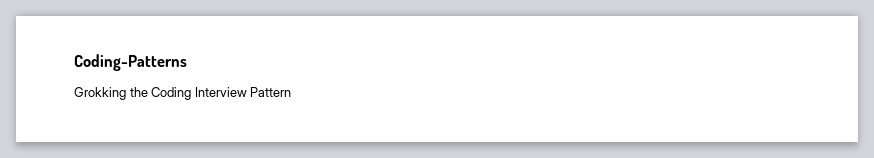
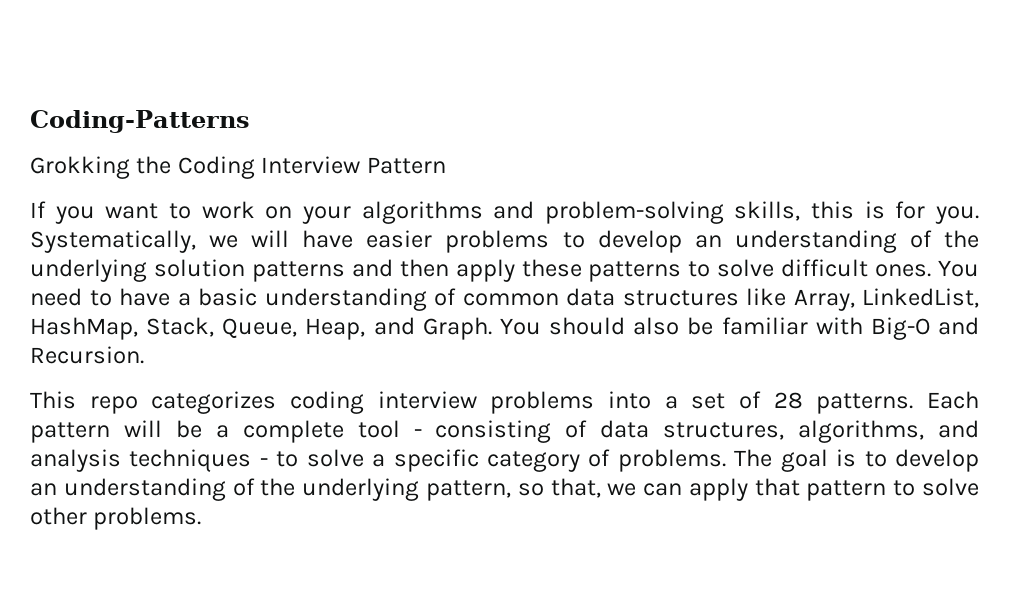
+ If you want to work on your algorithms and problem-solving skills, this is for you. Systematically, we will have easier problems to develop an understanding of the underlying solution patterns and then apply these patterns to solve difficult ones. You need to have a basic understanding of common data structures like Array, LinkedList, HashMap, Stack, Queue, Heap, and Graph. You should also be familiar with Big-O and Recursion.
+ This repo categorizes coding interview problems into a set of 28 patterns. Each pattern will be a complete tool - consisting of data structures, algorithms, and analysis techniques - to solve a specific category of problems. The goal is to develop an understanding of the underlying pattern, so that, we can apply that pattern to solve other problems.

